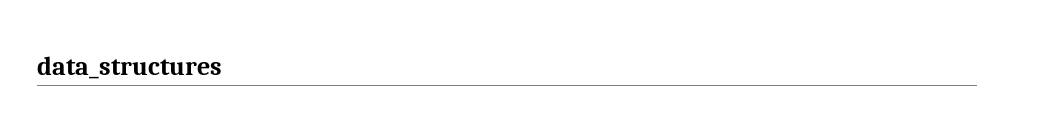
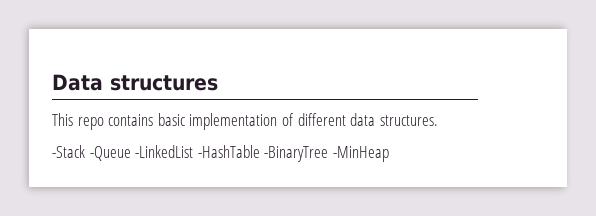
- data_structures
+ Data structures
+ This repo contains basic implementation of different data structures.
+ -Stack -Queue -LinkedList -HashTable -BinaryTree -MinHeap

